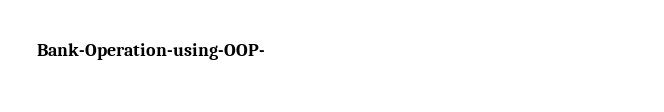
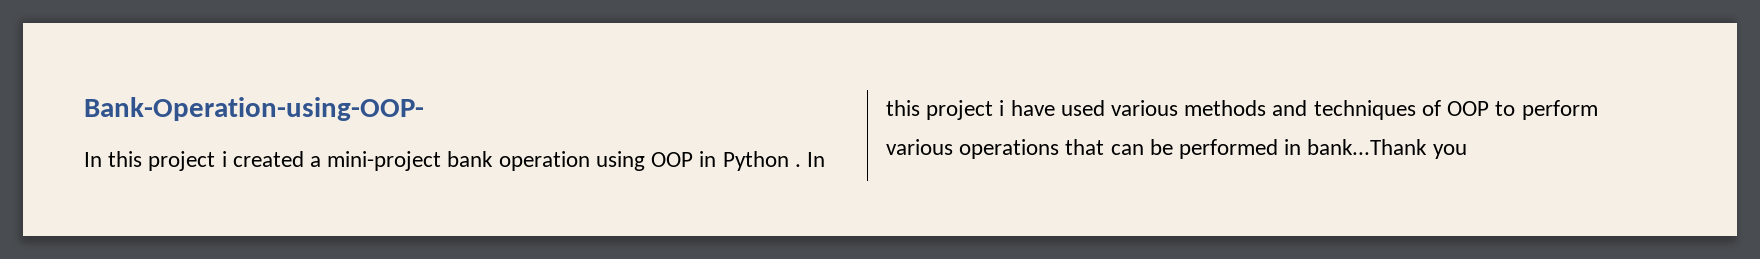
+ In this project i created a mini-project bank operation using OOP in Python . In this project i have used various methods and techniques of OOP to perform various operations that can be performed in bank...Thank you

